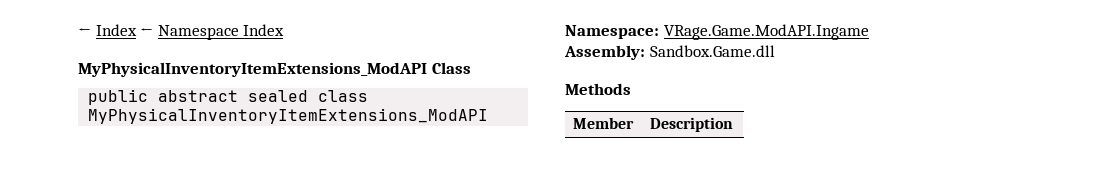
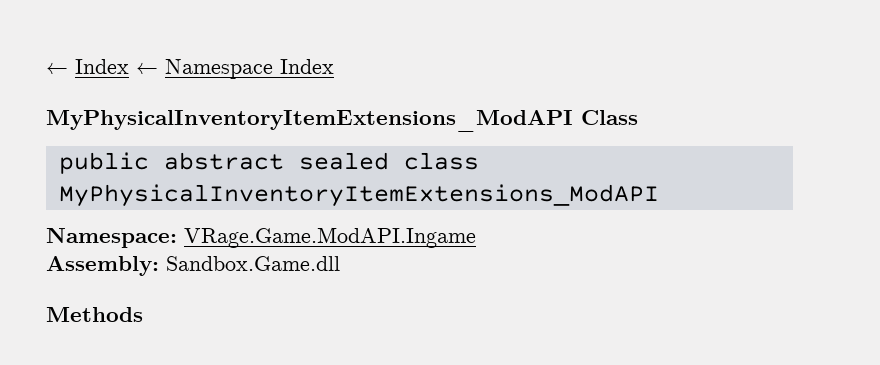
- Member | Description

